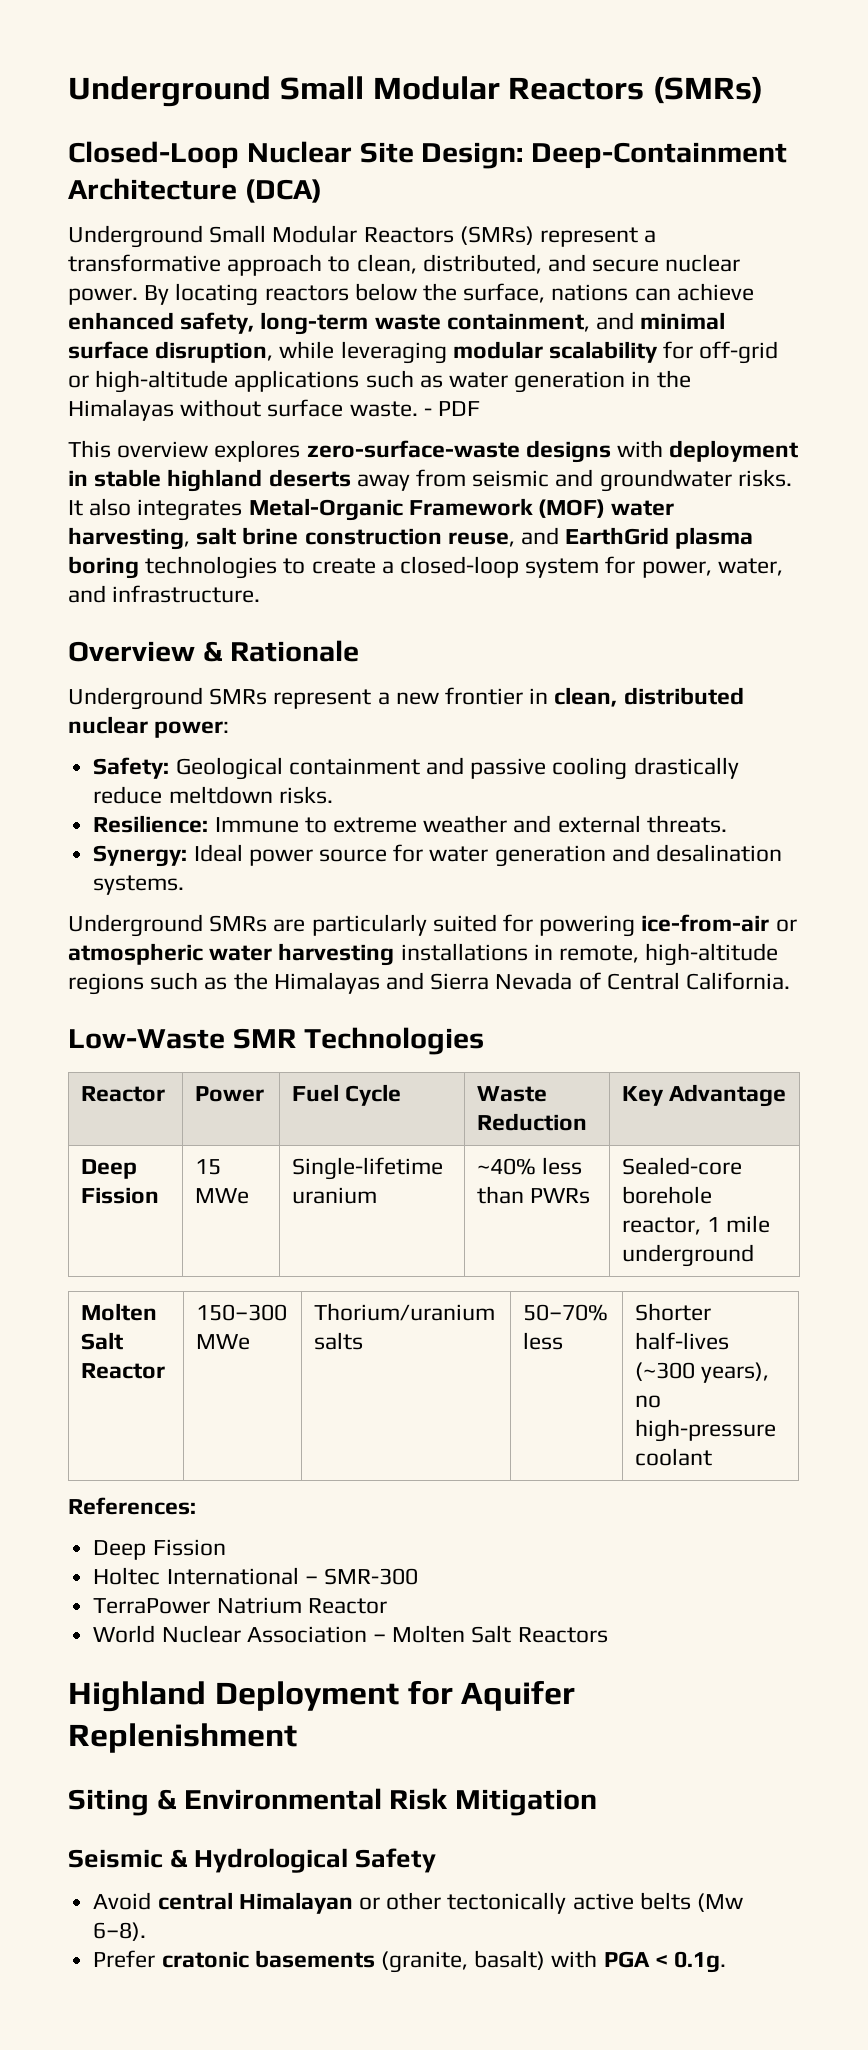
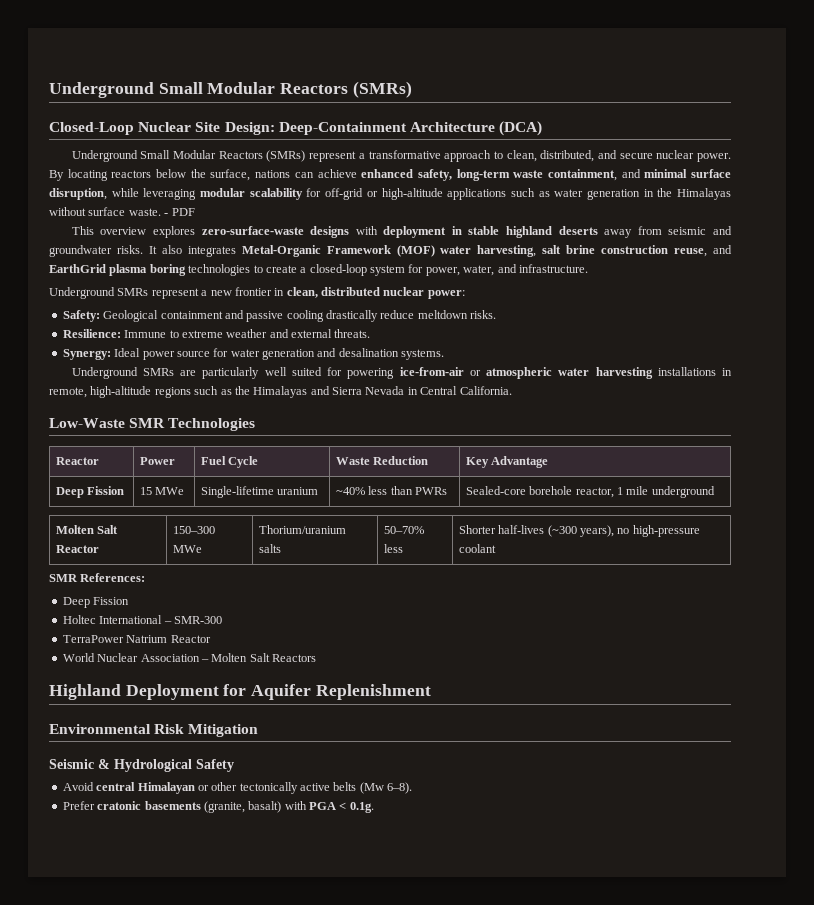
- Overview & Rationale
- Underground SMRs are particularly suited for powering ice-from-air or atmospheric water harvesting installations in remote, high-altitude regions such as the Himalayas and Sierra Nevada of Central California.
+ Underground SMRs are particularly well suited for powering ice-from-air or atmospheric water harvesting installations in remote, high-altitude regions such as the Himalayas and Sierra Nevada in Central California.
- References:
+ SMR References:
- Siting & Environmental Risk Mitigation
+ Environmental Risk Mitigation

